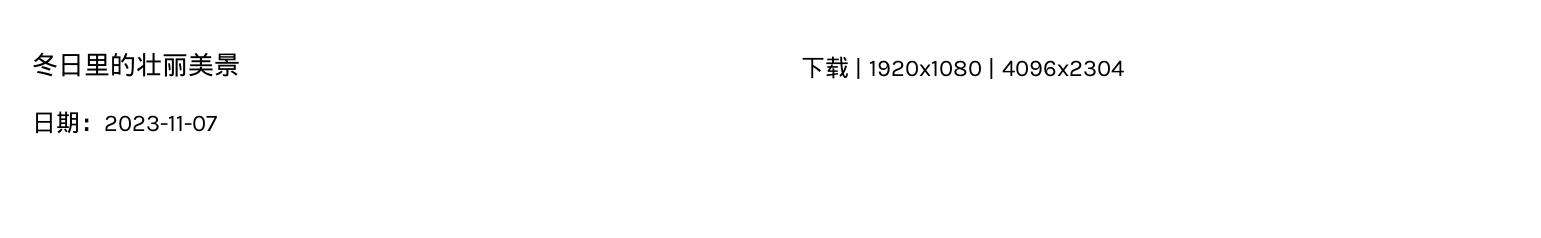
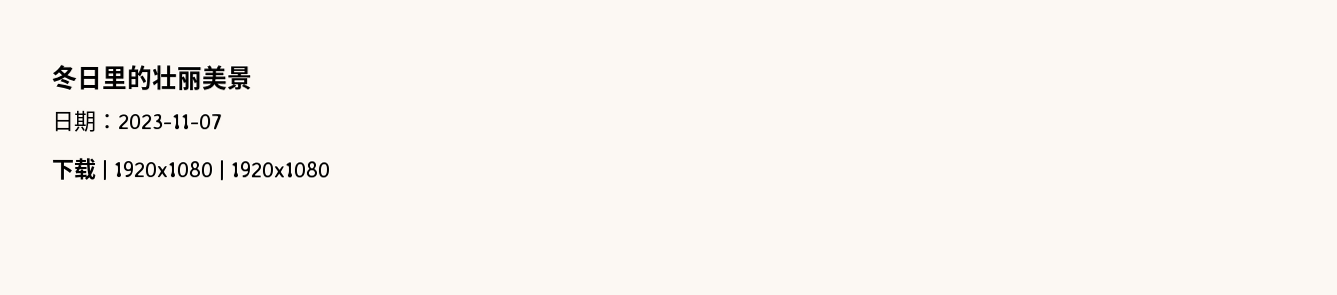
- 下载 | 1920x1080 | 4096x2304
+ 下载 | 1920x1080 | 1920x1080

